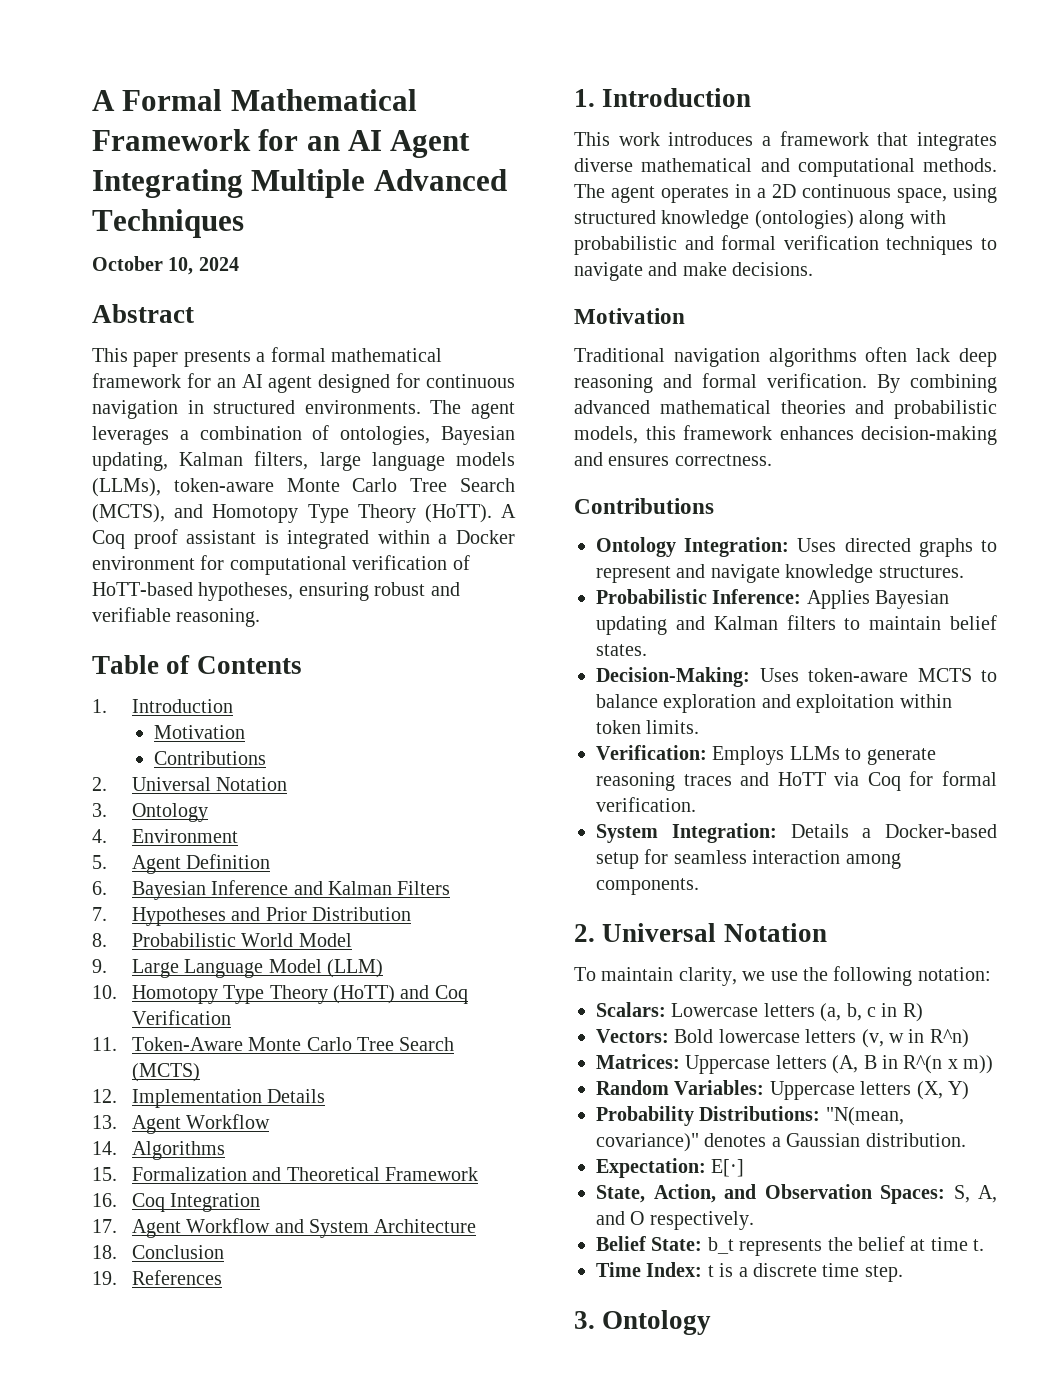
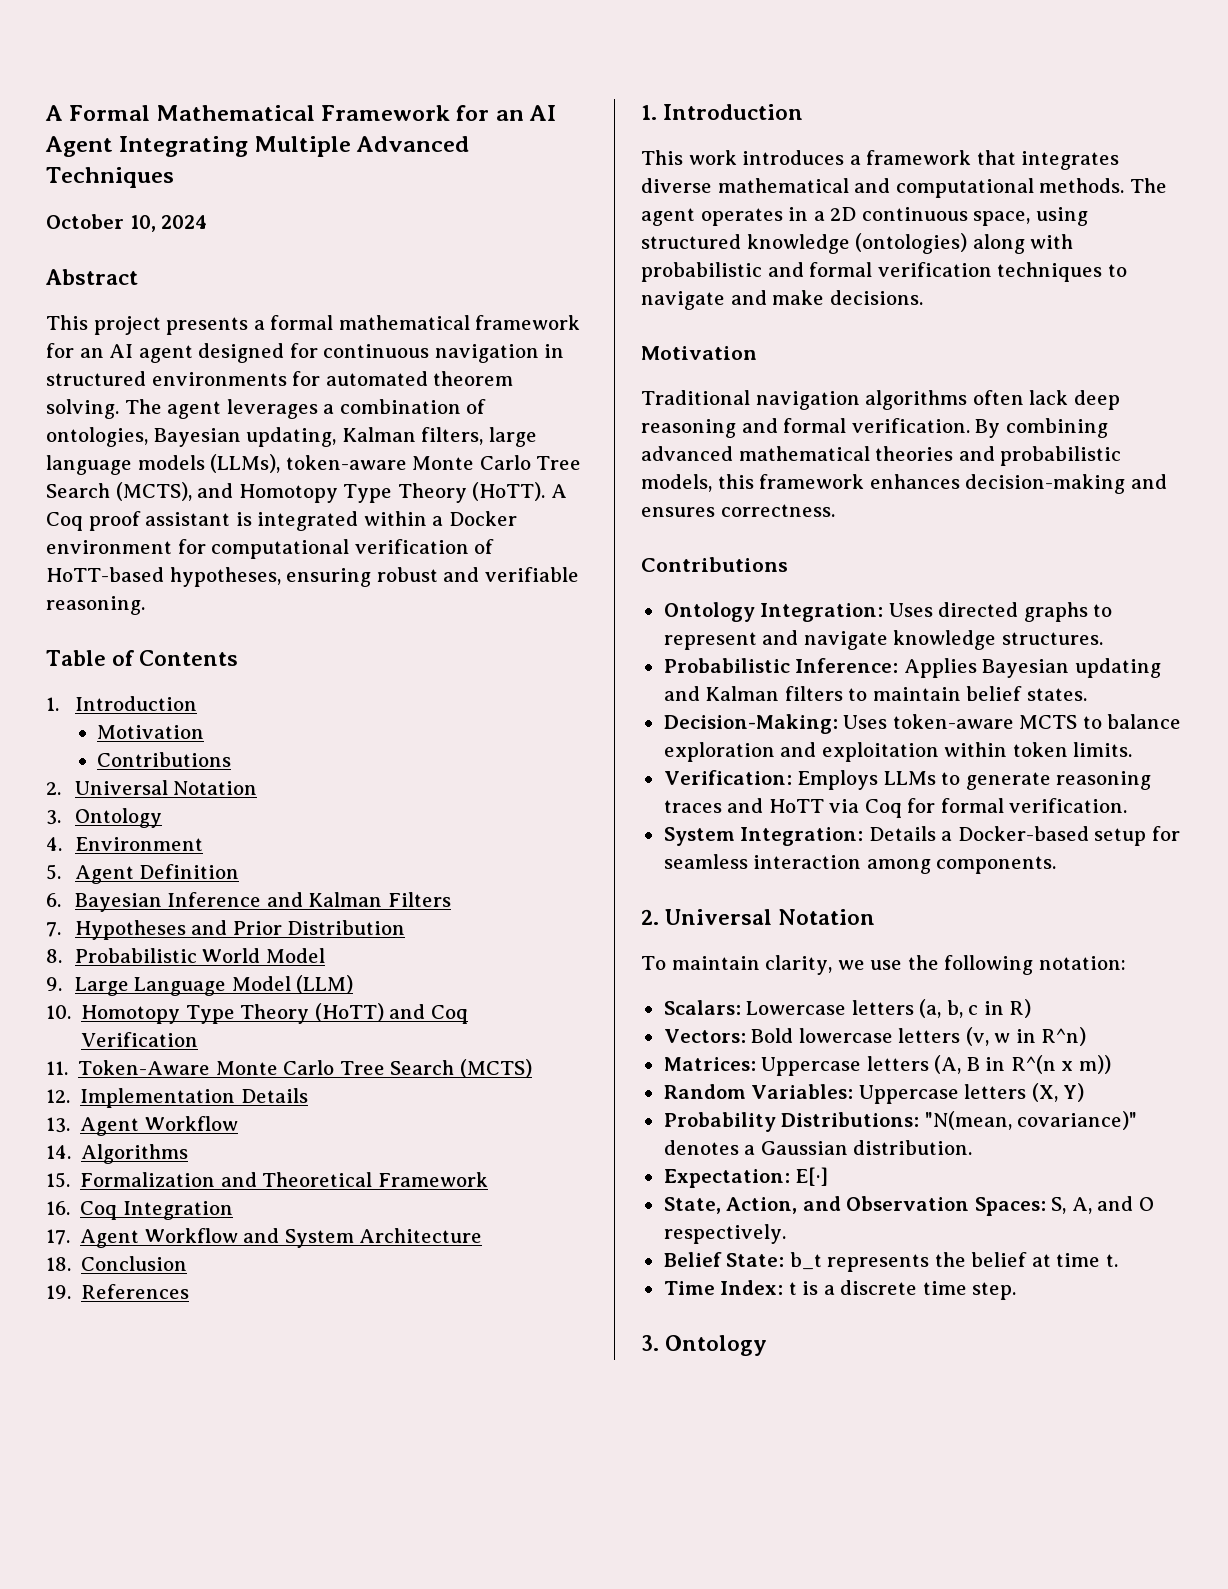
- This paper presents a formal mathematical framework for an AI agent designed for continuous navigation in structured environments.
+ This project presents a formal mathematical framework for an AI agent designed for continuous navigation in structured environments for automated theorem solving.

